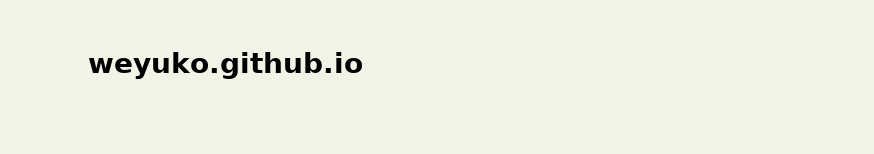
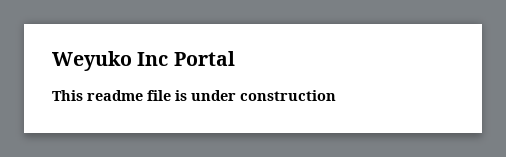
- weyuko.github.io
+ Weyuko Inc Portal
+ This readme file is under construction

